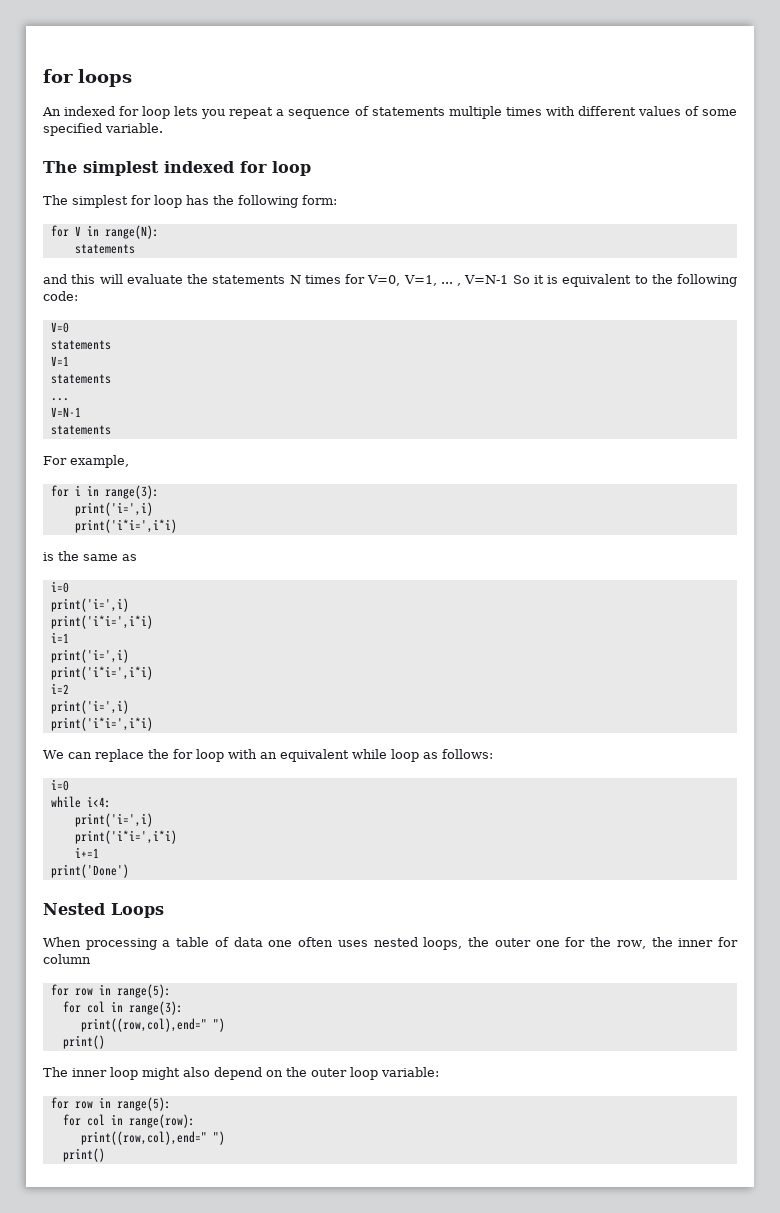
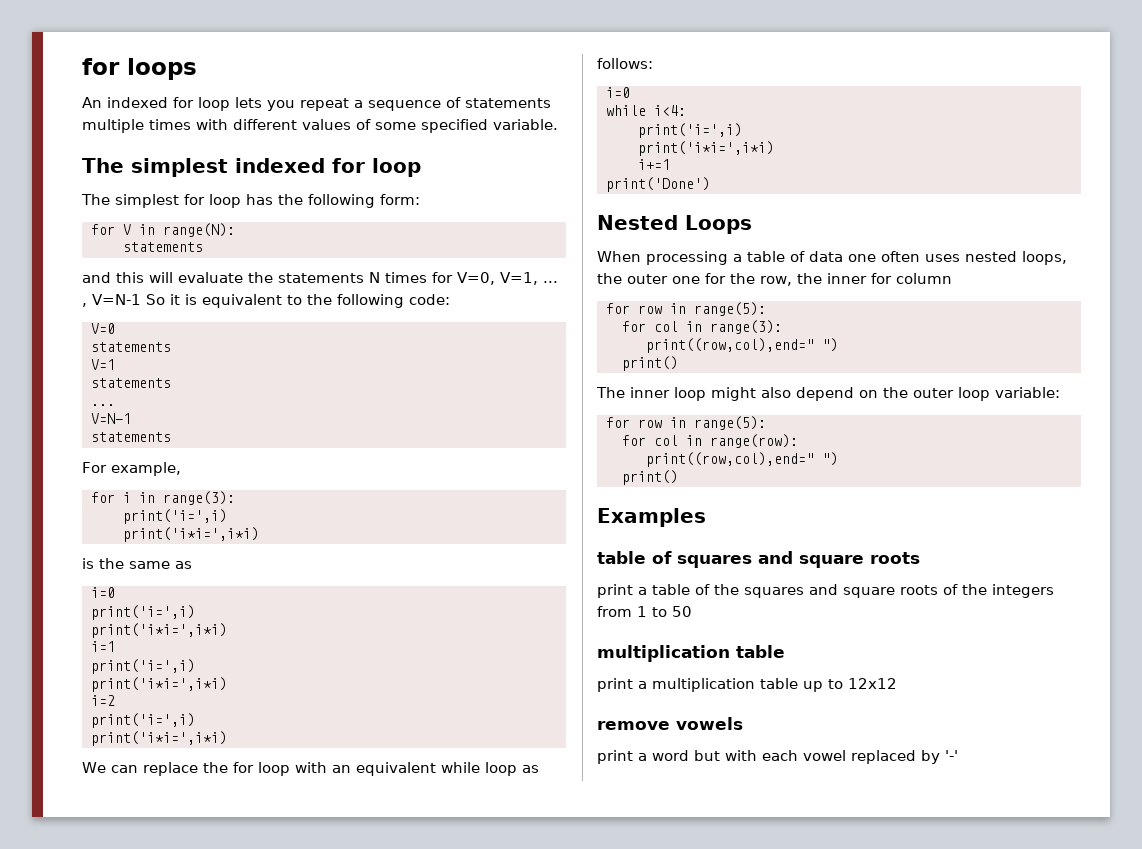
+ Examples
+ table of squares and square roots
+ print a table of the squares and square roots of the integers from 1 to 50
+ multiplication table
+ print a multiplication table up to 12x12
+ remove vowels
+ print a word but with each vowel replaced by '-'

